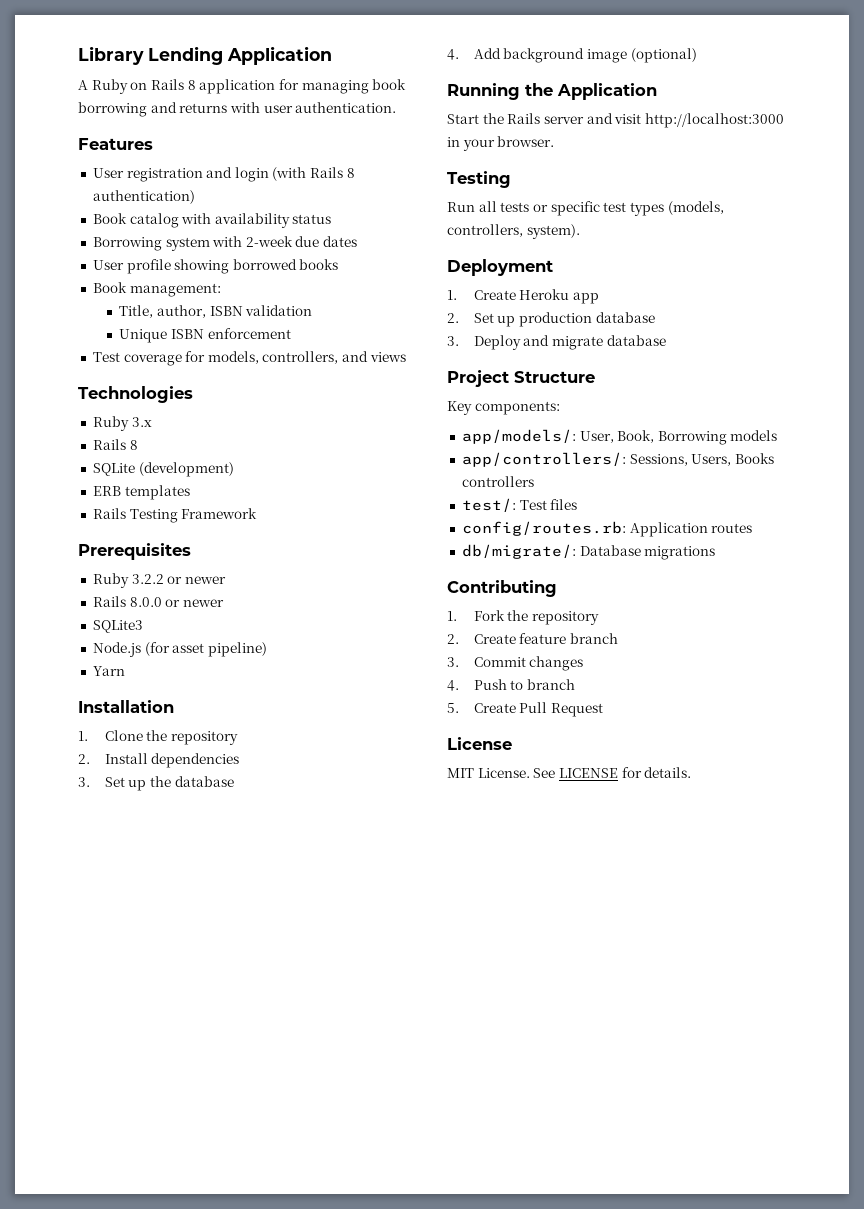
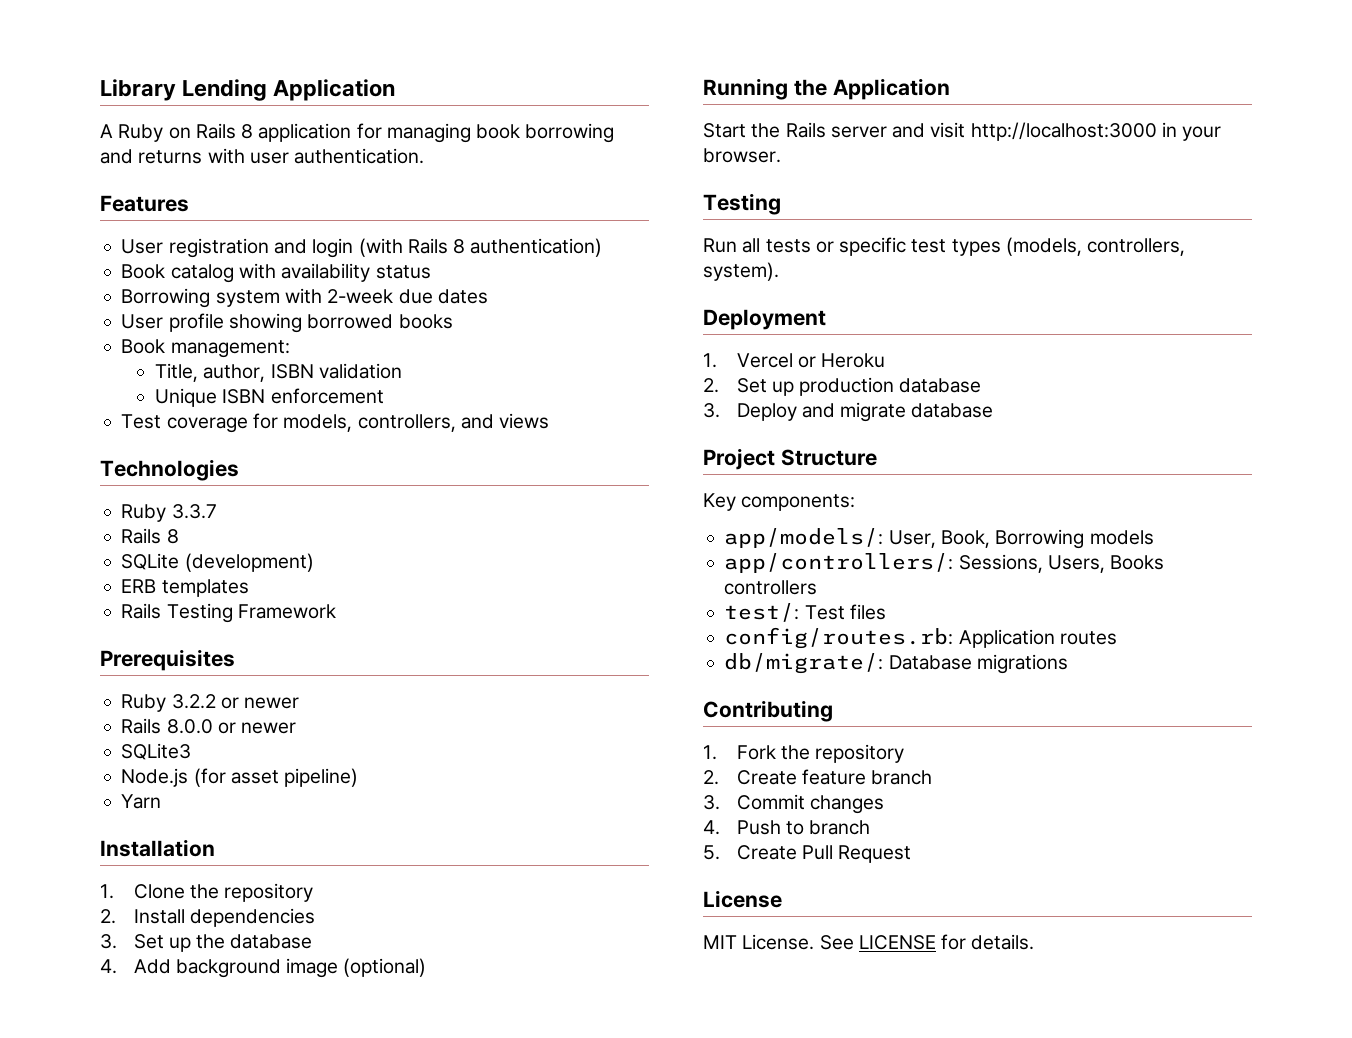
- Ruby 3.x
+ Ruby 3.3.7
- 1. Create Heroku app
+ 1. Vercel or Heroku

